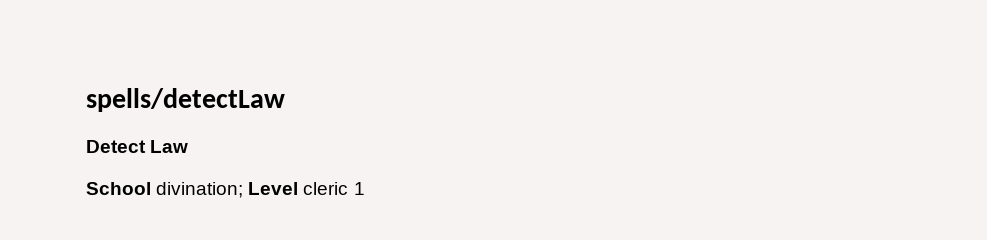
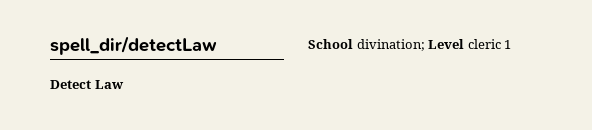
- spells/detectLaw
+ spell_dir/detectLaw

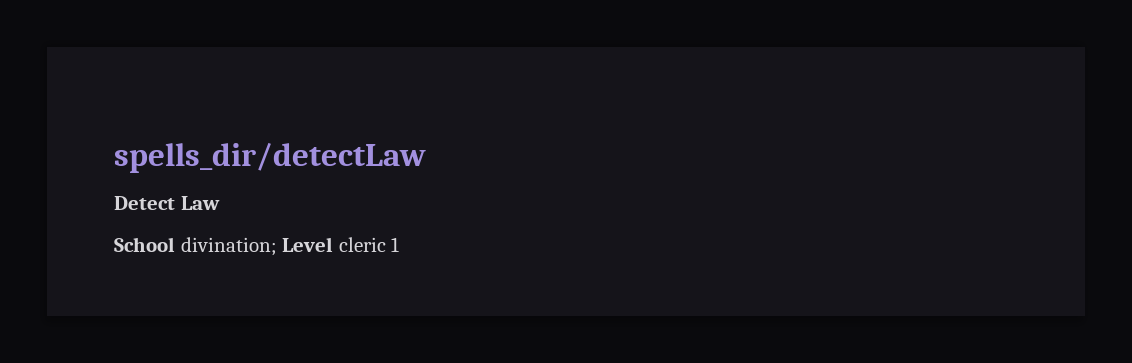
- spell_dir/detectLaw
+ spells_dir/detectLaw

